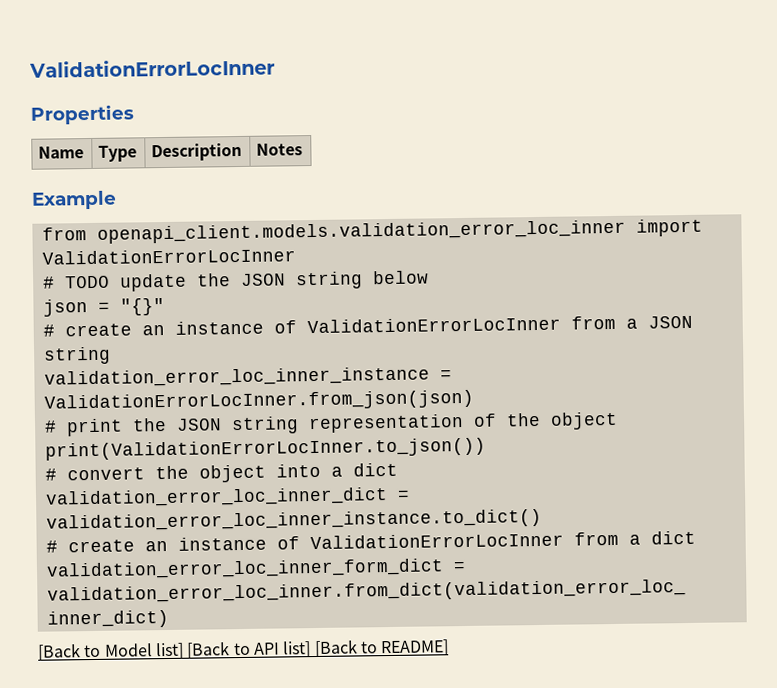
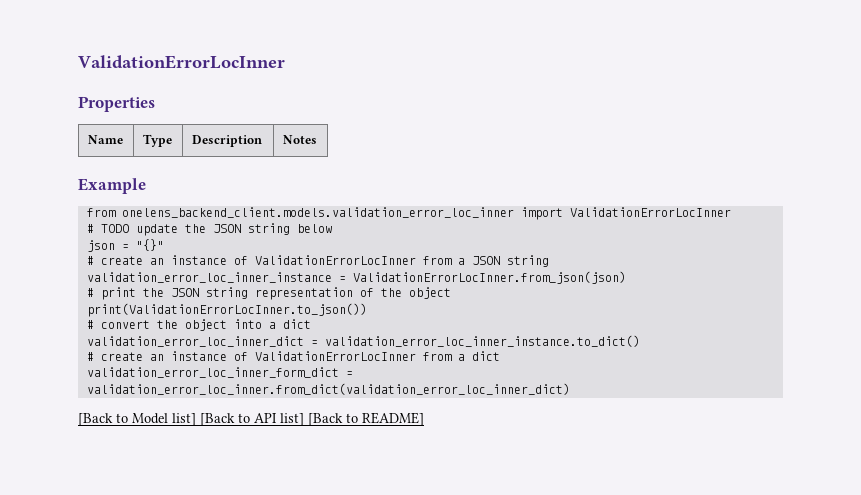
- from openapi_client.models.validation_error_loc_inner import ValidationErrorLocInner
+ from onelens_backend_client.models.validation_error_loc_inner import ValidationErrorLocInner

